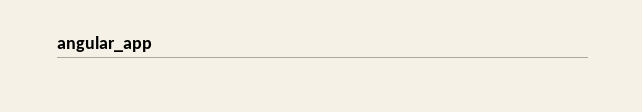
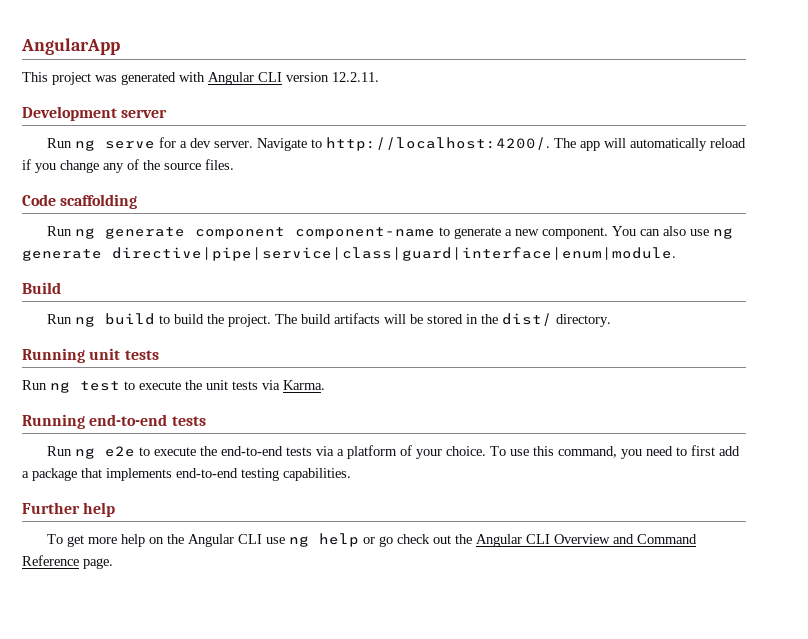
- angular_app
+ AngularApp
+ This project was generated with Angular CLI version 12.2.11.
+ Development server
+ Run ng serve for a dev server. Navigate to http://localhost:4200/. The app will automatically reload if you change any of the source files.
+ Code scaffolding
+ Run ng generate component component-name to generate a new component. You can also use ng generate directive|pipe|service|class|guard|interface|enum|module.
+ Build
+ Run ng build to build the project. The build artifacts will be stored in the dist/ directory.
+ Running unit tests
+ Run ng test to execute the unit tests via Karma.
+ Running end-to-end tests
+ Run ng e2e to execute the end-to-end tests via a platform of your choice. To use this command, you need to first add a package that implements end-to-end testing capabilities.
+ Further help
+ To get more help on the Angular CLI use ng help or go check out the Angular CLI Overview and Command Reference page.

